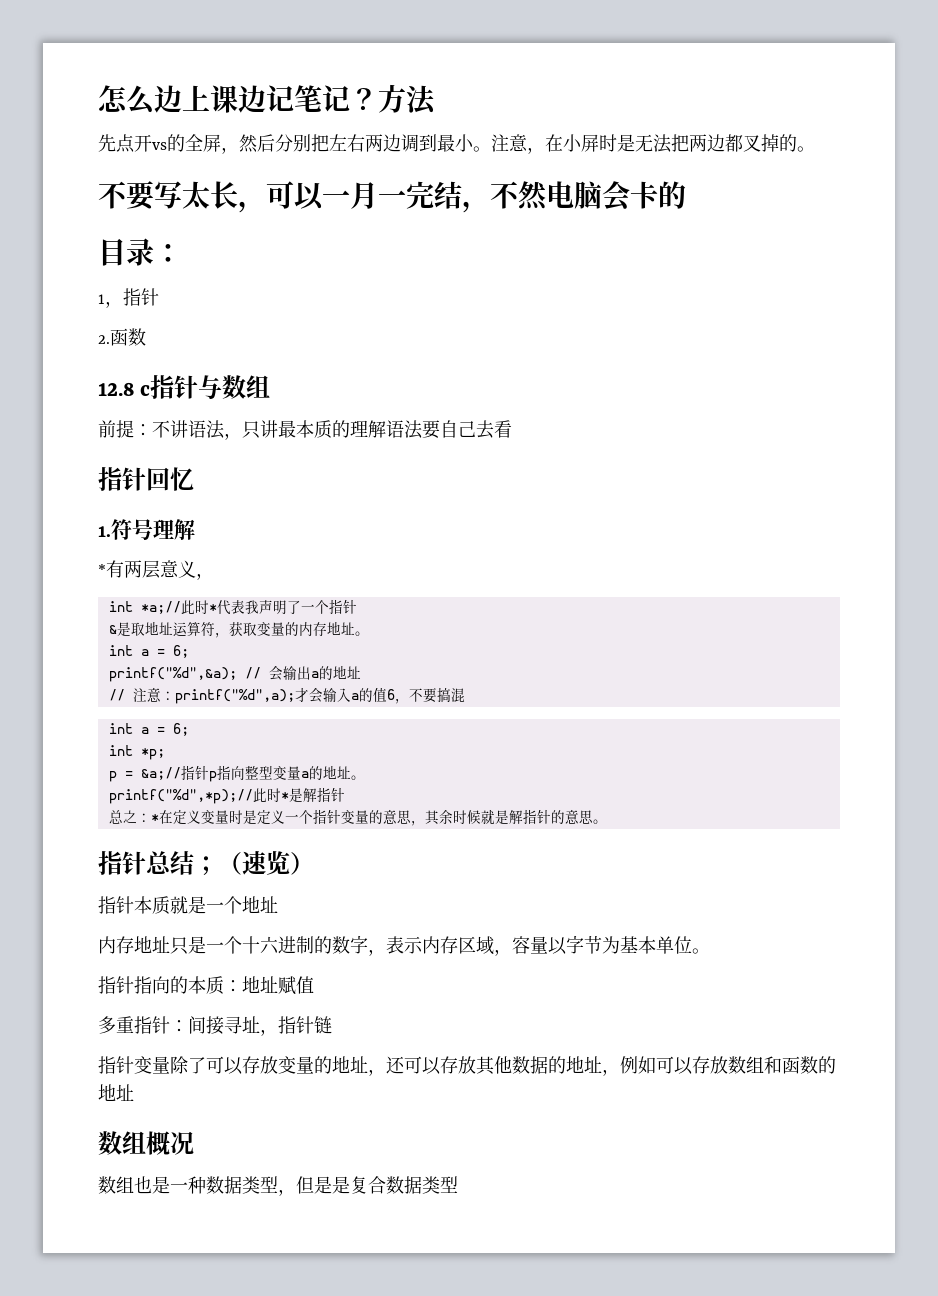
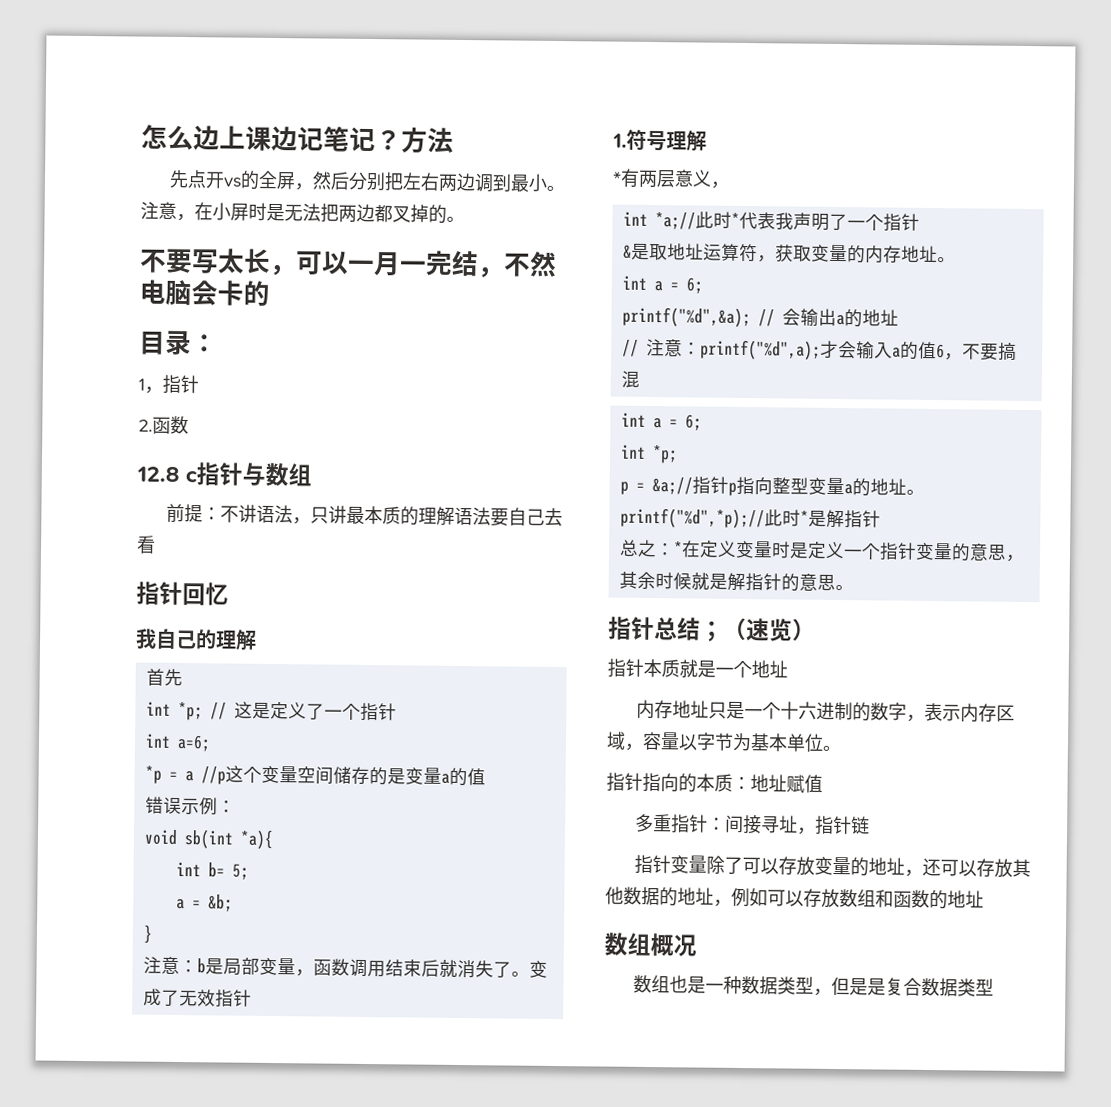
+ 我自己的理解
+ 首先
+ int *p; // 这是定义了一个指针
+ int a=6;
+ *p = a //p这个变量空间储存的是变量a的值
+ 错误示例：
+ void sb(int *a){
+ int b= 5;
+ a = &b;
+ }
+ 注意：b是局部变量，函数调用结束后就消失了。变成了无效指针

